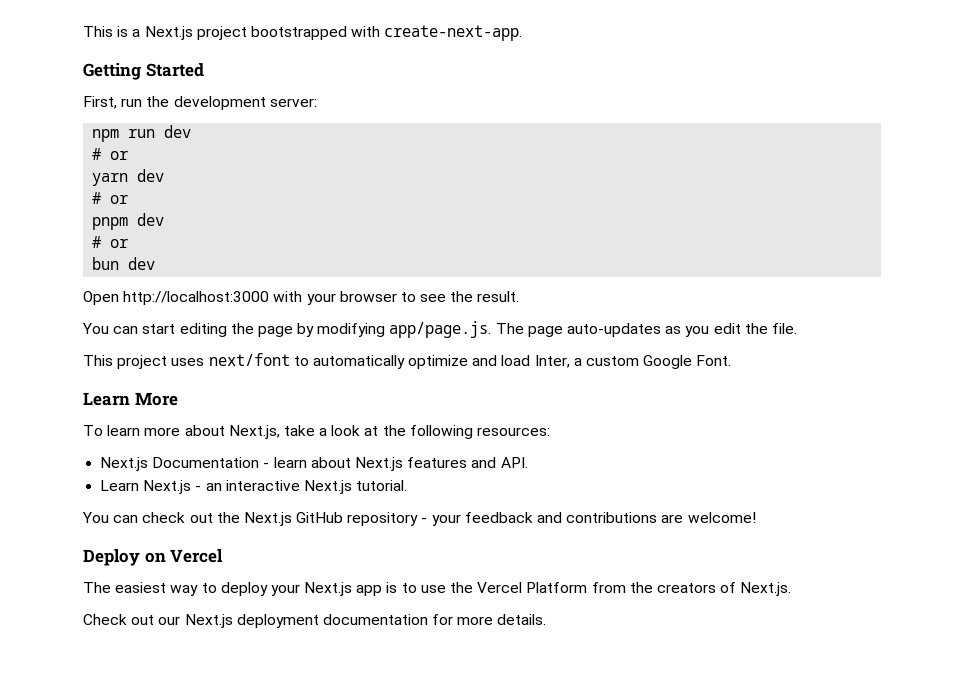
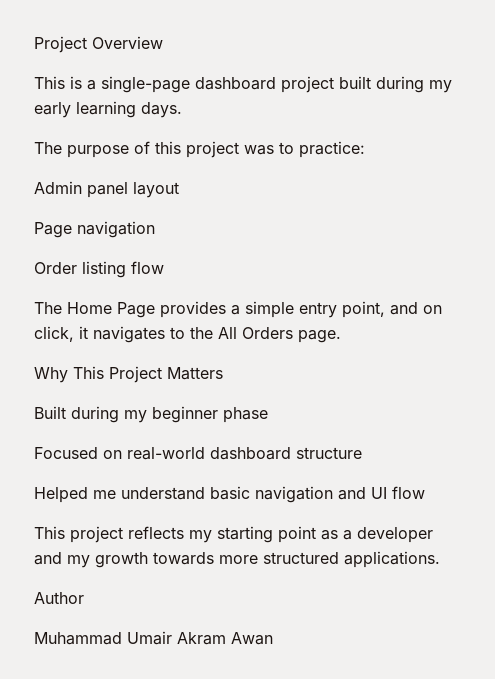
+ Project Overview
- This is a Next.js project bootstrapped with create-next-app.
- Getting Started
- First, run the development server:
- npm run dev
- # or
- yarn dev
- # or
- pnpm dev
- # or
- bun dev
- Open http://localhost:3000 with your browser to see the result.
- You can start editing the page by modifying app/page.js. The page auto-updates as you edit the file.
- This project uses next/font to automatically optimize and load Inter, a custom Google Font.
- Learn More
- To learn more about Next.js, take a look at the following resources:
- Next.js Documentation - learn about Next.js features and API.
- Learn Next.js - an interactive Next.js tutorial.
- You can check out the Next.js GitHub repository - your feedback and contributions are welcome!
- Deploy on Vercel
- The easiest way to deploy your Next.js app is to use the Vercel Platform from the creators of Next.js.
- Check out our Next.js deployment documentation for more details.
+ This is a single-page dashboard project built during my early learning days.
+ The purpose of this project was to practice:
+ Admin panel layout
+ Page navigation
+ Order listing flow
+ The Home Page provides a simple entry point, and on click, it navigates to the All Orders page.
+ Why This Project Matters
+ Built during my beginner phase
+ Focused on real-world dashboard structure
+ Helped me understand basic navigation and UI flow
+ This project reflects my starting point as a developer and my growth towards more structured applications.
+ Author
+ Muhammad Umair Akram Awan

